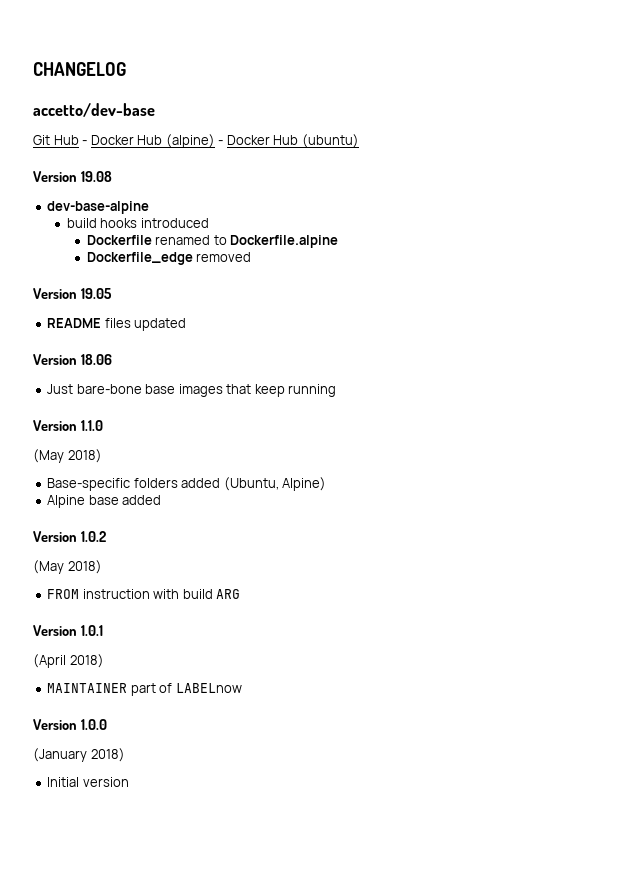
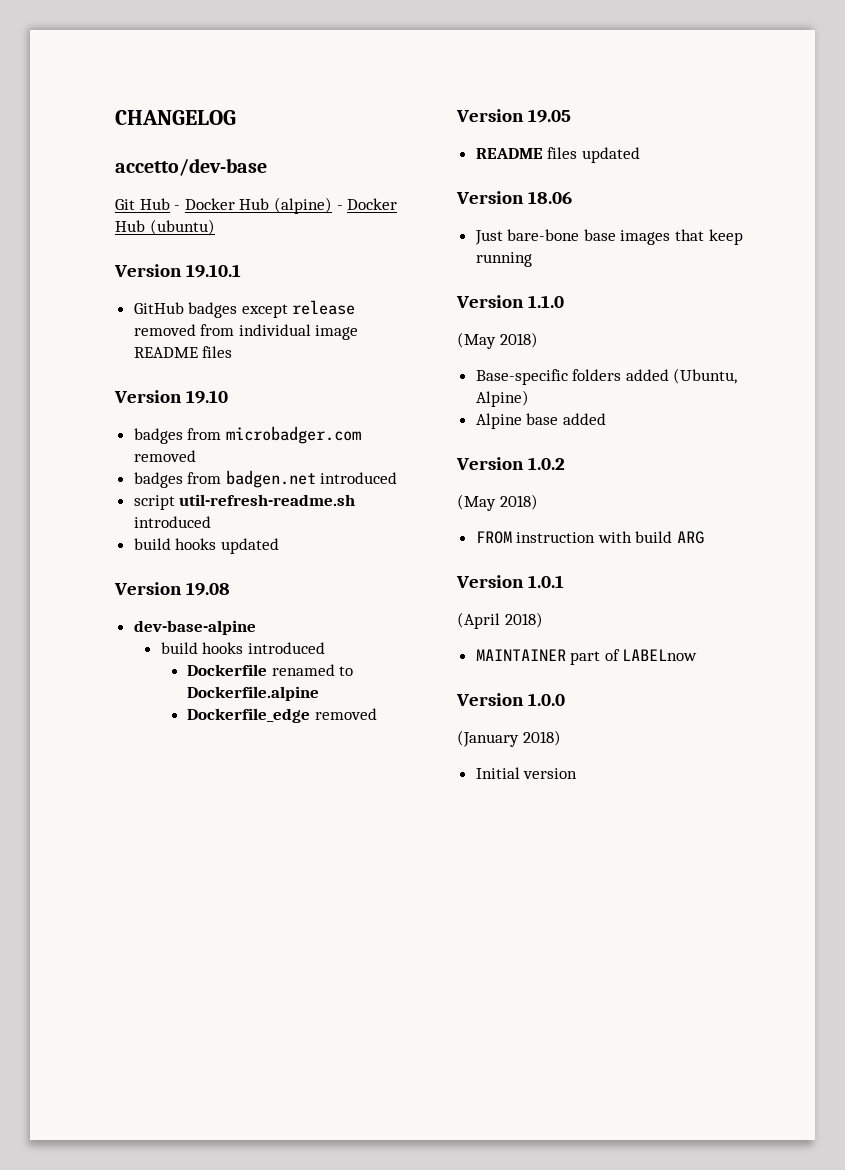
+ Version 19.10.1
+ GitHub badges except release removed from individual image README files
+ Version 19.10
+ badges from microbadger.com removed
+ badges from badgen.net introduced
+ script util-refresh-readme.sh introduced
+ build hooks updated

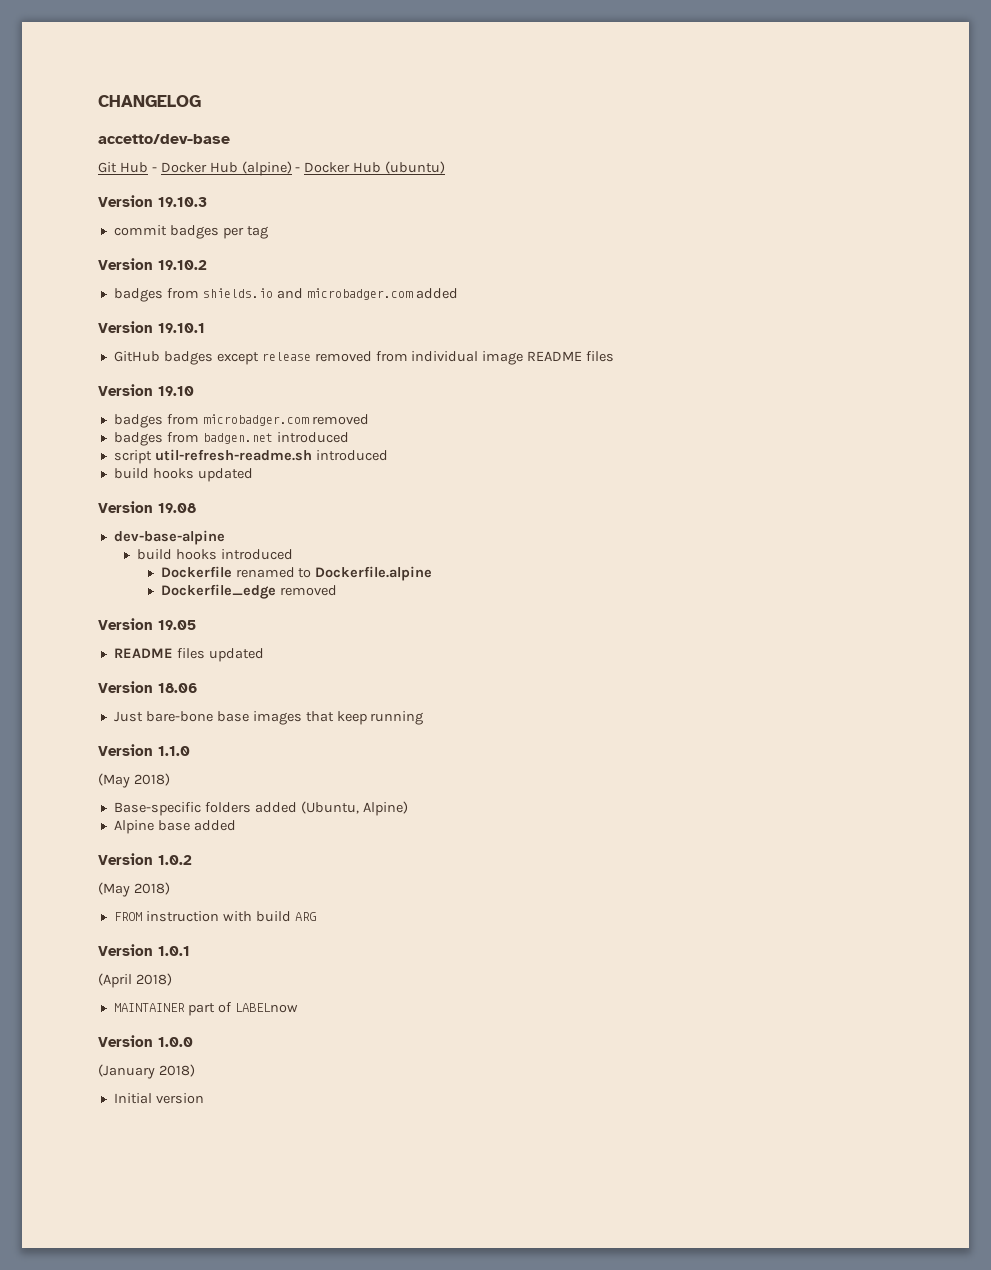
+ Version 19.10.3
+ commit badges per tag
+ Version 19.10.2
+ badges from shields.io and microbadger.com added

